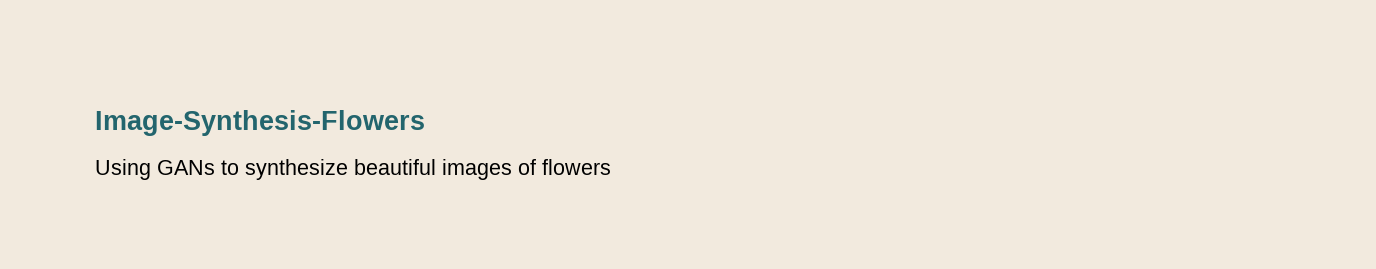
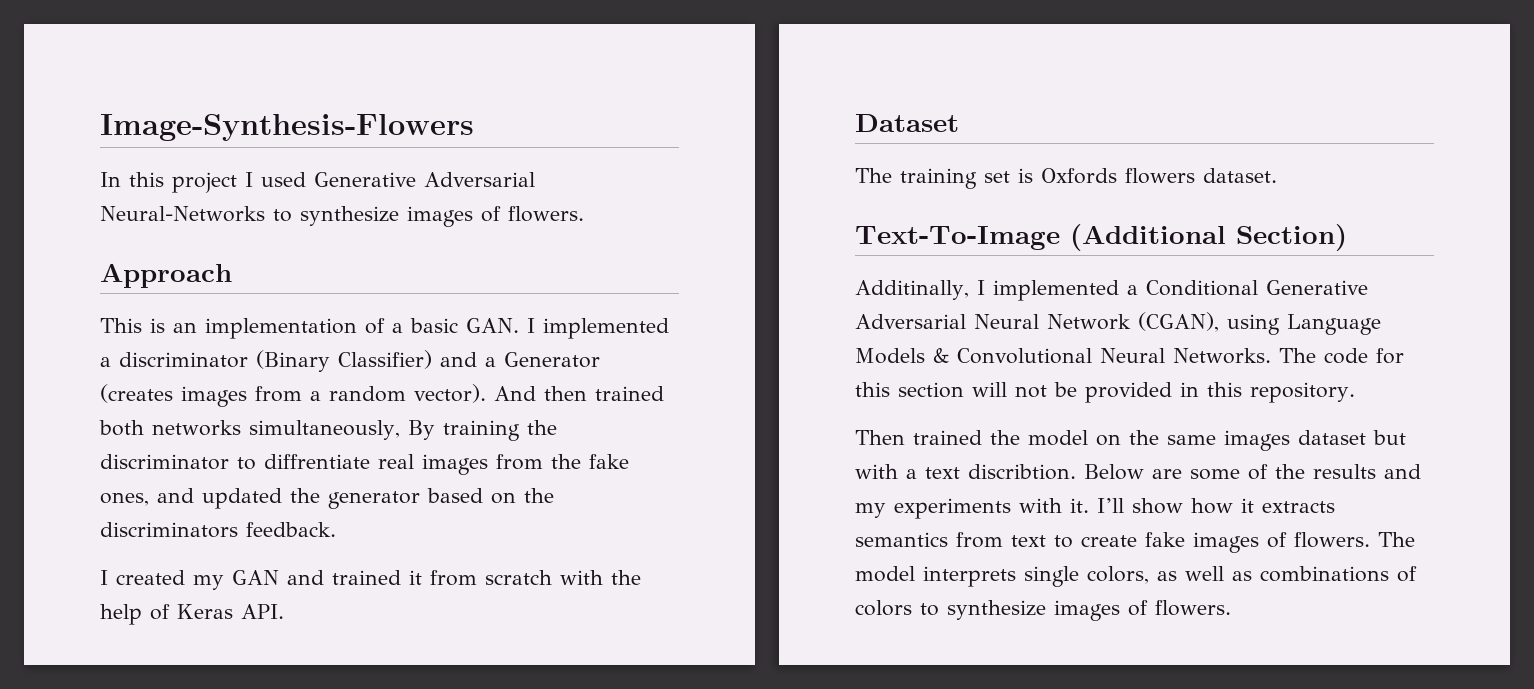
- Using GANs to synthesize beautiful images of flowers
+ In this project I used Generative Adversarial Neural-Networks to synthesize images of flowers.
+ Approach
+ This is an implementation of a basic GAN. I implemented a discriminator (Binary Classifier) and a Generator (creates images from a random vector). And then trained both networks simultaneously, By training the discriminator to diffrentiate real images from the fake ones, and updated the generator based on the discriminators feedback.
+ I created my GAN and trained it from scratch with the help of Keras API.
+ Dataset
+ The training set is Oxfords flowers dataset.
+ Text-To-Image (Additional Section)
+ Additinally, I implemented a Conditional Generative Adversarial Neural Network (CGAN), using Language Models & Convolutional Neural Networks. The code for this section will not be provided in this repository.
+ Then trained the model on the same images dataset but with a text discribtion. Below are some of the results and my experiments with it. I’ll show how it extracts semantics from text to create fake images of flowers. The model interprets single colors, as well as combinations of colors to synthesize images of flowers.

